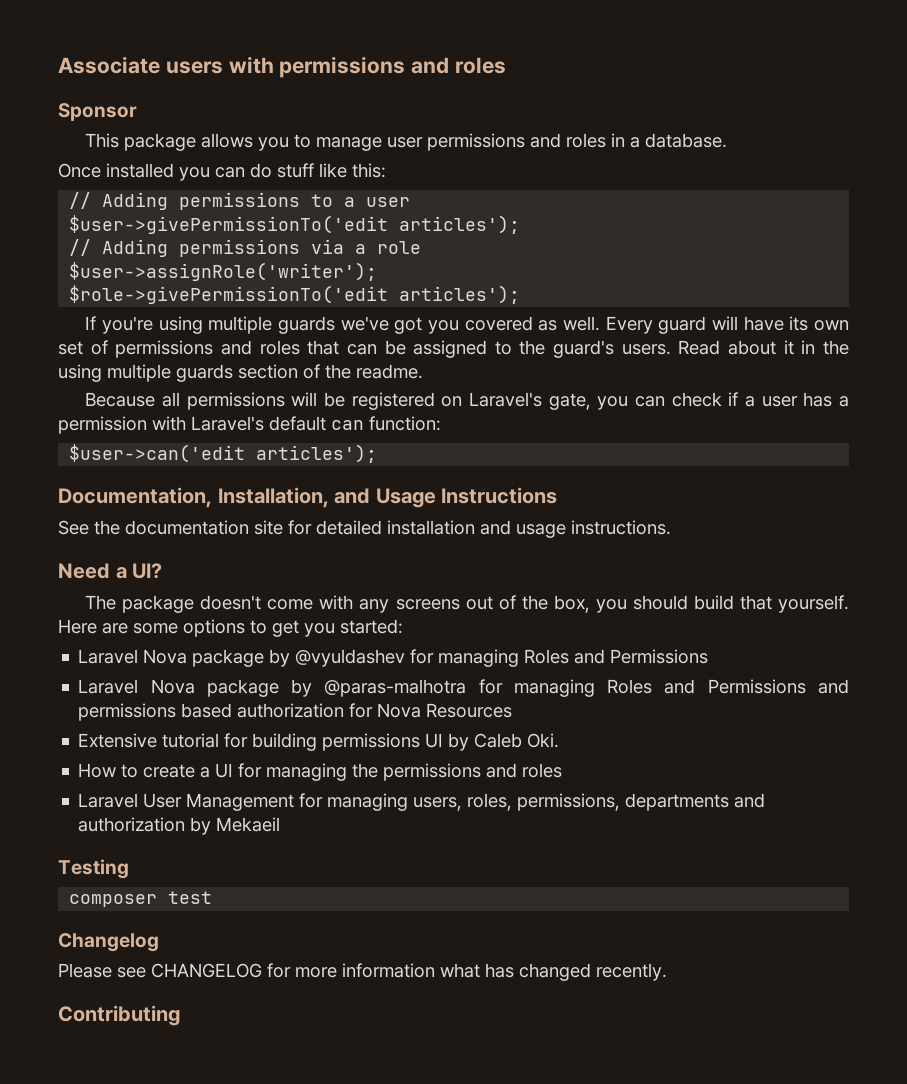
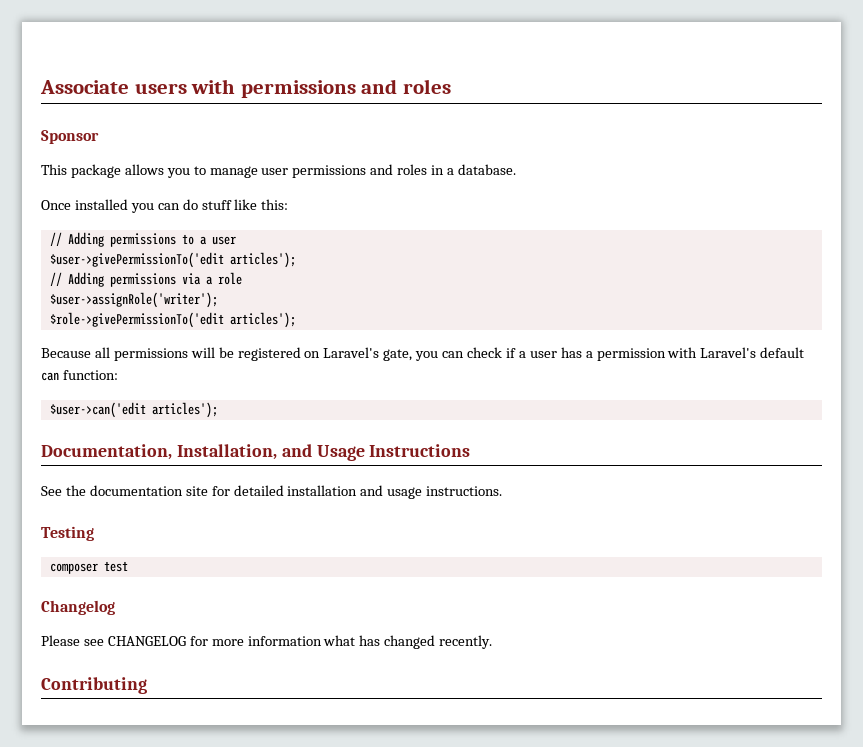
- If you're using multiple guards we've got you covered as well. Every guard will have its own set of permissions and roles that can be assigned to the guard's users. Read about it in the using multiple guards section of the readme.
- Need a UI?
- The package doesn't come with any screens out of the box, you should build that yourself. Here are some options to get you started:
- Laravel Nova package by @vyuldashev for managing Roles and Permissions
- Laravel Nova package by @paras-malhotra for managing Roles and Permissions and permissions based authorization for Nova Resources
- Extensive tutorial for building permissions UI by Caleb Oki.
- How to create a UI for managing the permissions and roles
- Laravel User Management for managing users, roles, permissions, departments and authorization by Mekaeil

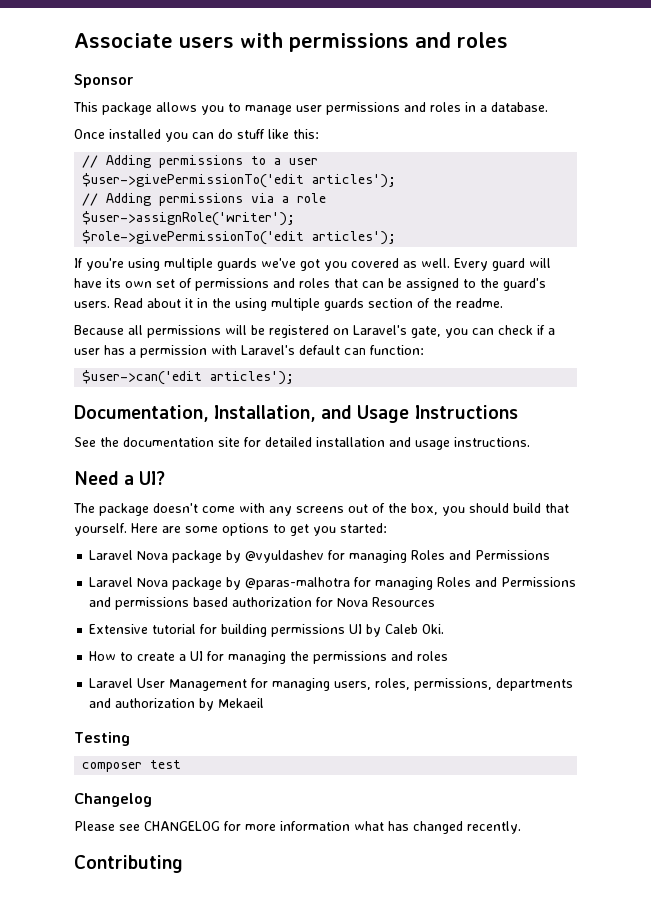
+ If you're using multiple guards we've got you covered as well. Every guard will have its own set of permissions and roles that can be assigned to the guard's users. Read about it in the using multiple guards section of the readme.
+ Need a UI?
+ The package doesn't come with any screens out of the box, you should build that yourself. Here are some options to get you started:
+ Laravel Nova package by @vyuldashev for managing Roles and Permissions
+ Laravel Nova package by @paras-malhotra for managing Roles and Permissions and permissions based authorization for Nova Resources
+ Extensive tutorial for building permissions UI by Caleb Oki.
+ How to create a UI for managing the permissions and roles
+ Laravel User Management for managing users, roles, permissions, departments and authorization by Mekaeil

